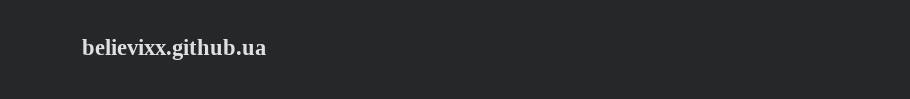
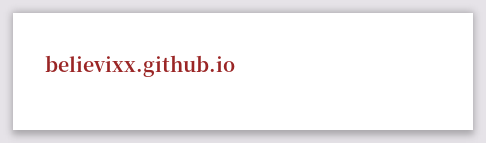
- believixx.github.ua
+ believixx.github.io

